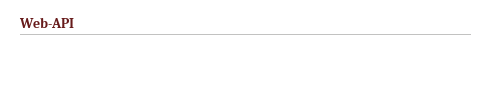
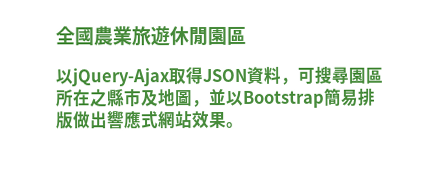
- Web-API
+ 全國農業旅遊休閒園區
+ 以jQuery-Ajax取得JSON資料，可搜尋園區所在之縣市及地圖，並以Bootstrap簡易排版做出響應式網站效果。

